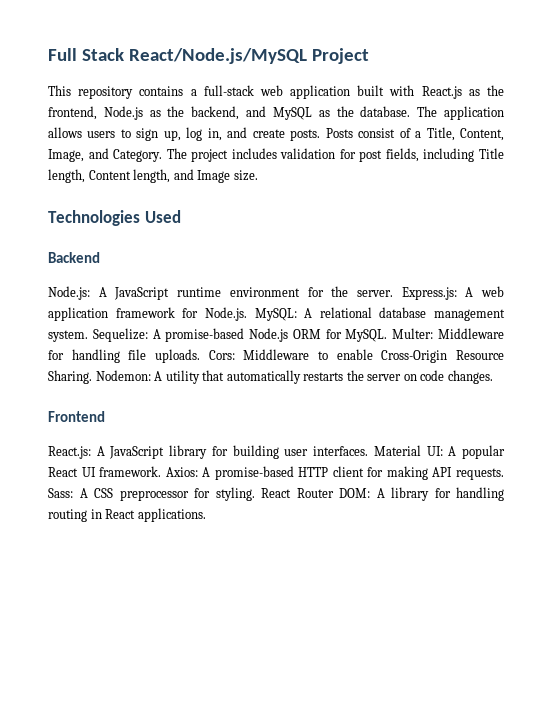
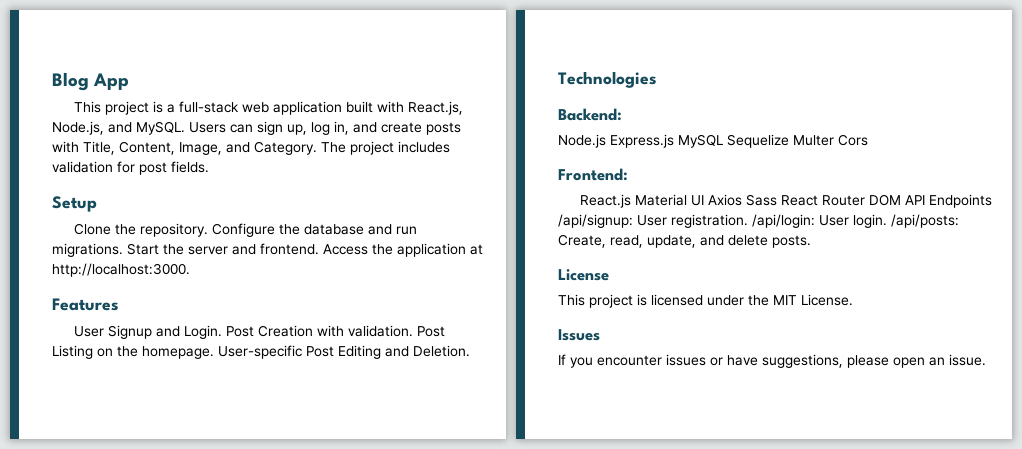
- Full Stack React/Node.js/MySQL Project
- This repository contains a full-stack web application built with React.js as the frontend, Node.js as the backend, and MySQL as the database. The application allows users to sign up, log in, and create posts. Posts consist of a Title, Content, Image, and Category.
+ Blog App
+ This project is a full-stack web application built with React.js, Node.js, and MySQL. Users can sign up, log in, and create posts with Title, Content, Image, and Category.
- The project includes validation for post fields, including Title length, Content length, and Image size.
- Technologies Used
- Backend
- Node.js: A JavaScript runtime environment for the server. Express.js: A web application framework for Node.js. MySQL: A relational database management system. Sequelize: A promise-based Node.js ORM for MySQL. Multer: Middleware for handling file uploads. Cors: Middleware to enable Cross-Origin Resource Sharing. Nodemon: A utility that automatically restarts the server on code changes.
- Frontend
- React.js: A JavaScript library for building user interfaces. Material UI: A popular React UI framework. Axios: A promise-based HTTP client for making API requests. Sass: A CSS preprocessor for styling. React Router DOM: A library for handling routing in React applications.
+ The project includes validation for post fields.
+ Setup
+ Clone the repository. Configure the database and run migrations. Start the server and frontend. Access the application at http://localhost:3000.
+ Features
+ User Signup and Login. Post Creation with validation. Post Listing on the homepage. User-specific Post Editing and Deletion.
+ Technologies
+ Backend:
+ Node.js Express.js MySQL Sequelize Multer Cors
+ Frontend:
+ React.js Material UI Axios Sass React Router DOM API Endpoints /api/signup: User registration. /api/login: User login. /api/posts: Create, read, update, and delete posts.
+ License
+ This project is licensed under the MIT License.
+ Issues
+ If you encounter issues or have suggestions, please open an issue.

